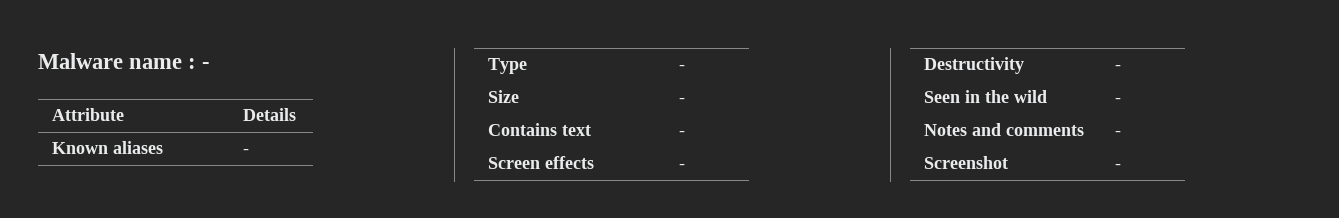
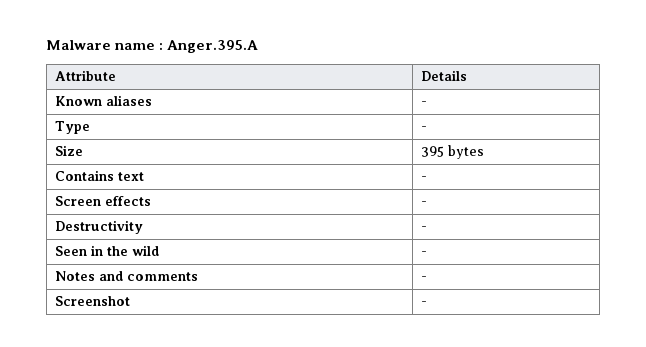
- Malware name : -
+ Malware name : Anger.395.A
- Size | -
+ Size | 395 bytes

